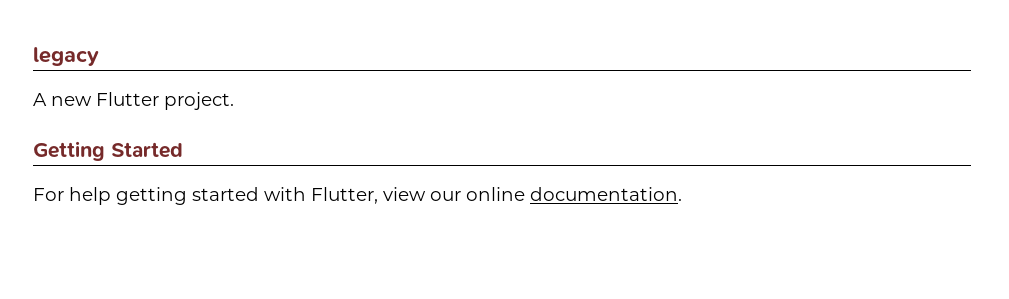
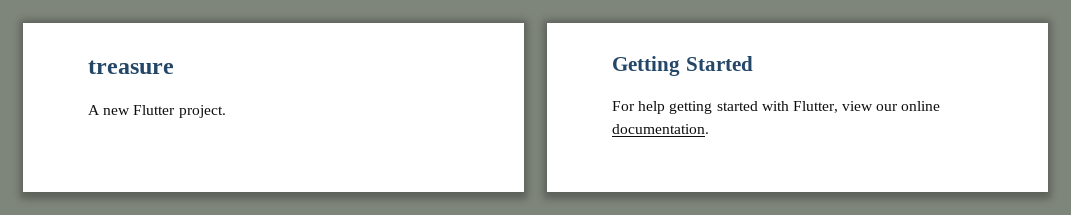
- legacy
+ treasure

